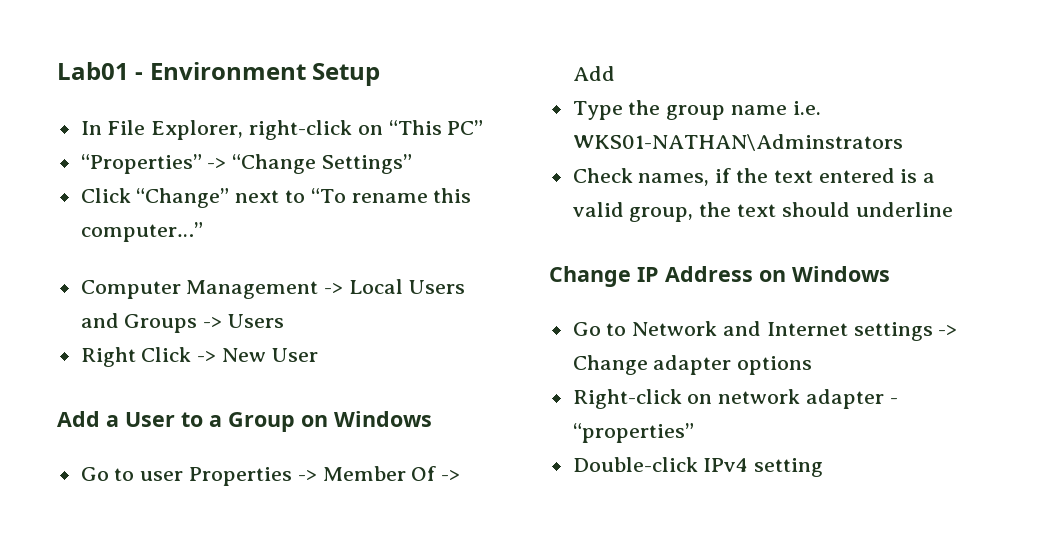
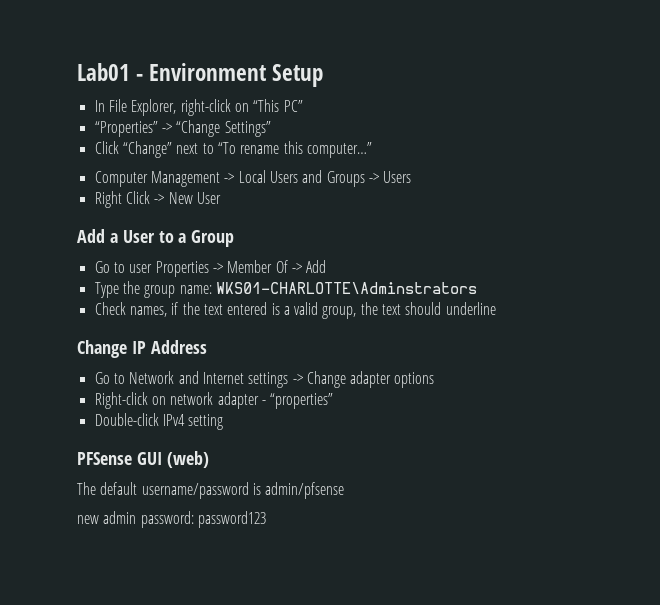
- Add a User to a Group on Windows
+ Add a User to a Group
- Type the group name i.e. WKS01-NATHAN\Adminstrators
+ Type the group name: WKS01-CHARLOTTE\Adminstrators
- Change IP Address on Windows
+ Change IP Address
+ PFSense GUI (web)
+ The default username/password is admin/pfsense
+ new admin password: password123

